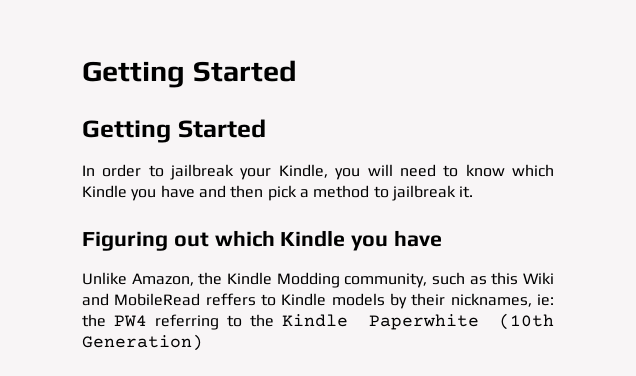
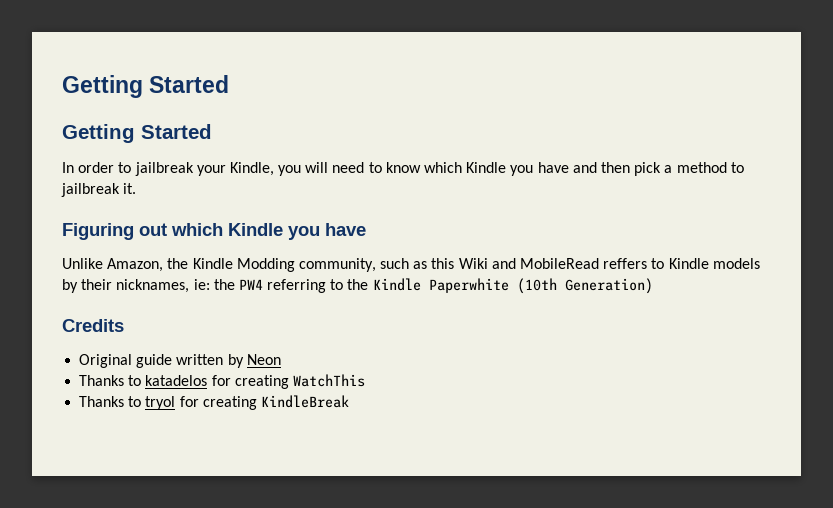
+ Credits
+ Original guide written by Neon
+ Thanks to katadelos for creating WatchThis
+ Thanks to tryol for creating KindleBreak

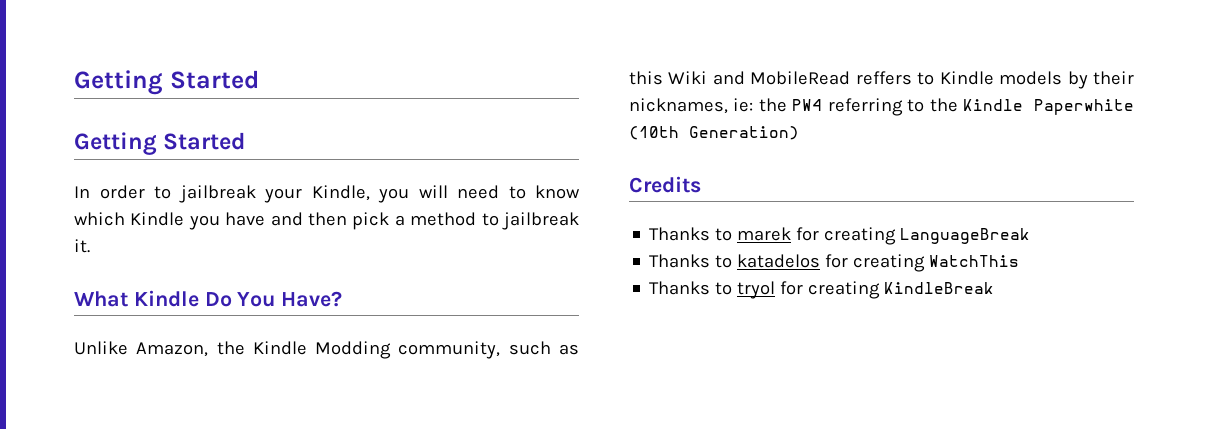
- Figuring out which Kindle you have
+ What Kindle Do You Have?
- Original guide written by Neon
+ Thanks to marek for creating LanguageBreak

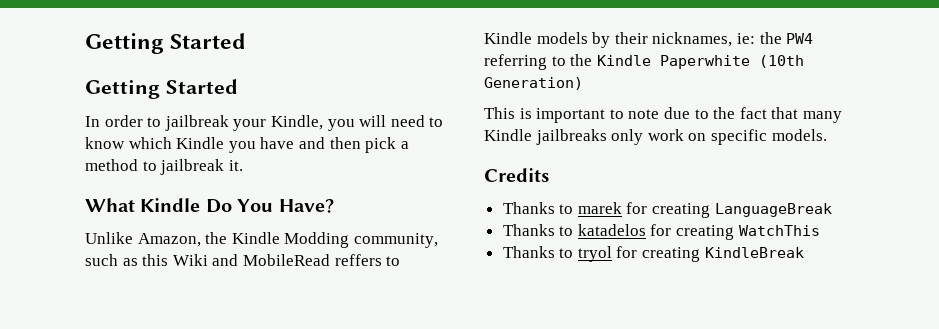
+ This is important to note due to the fact that many Kindle jailbreaks only work on specific models.

